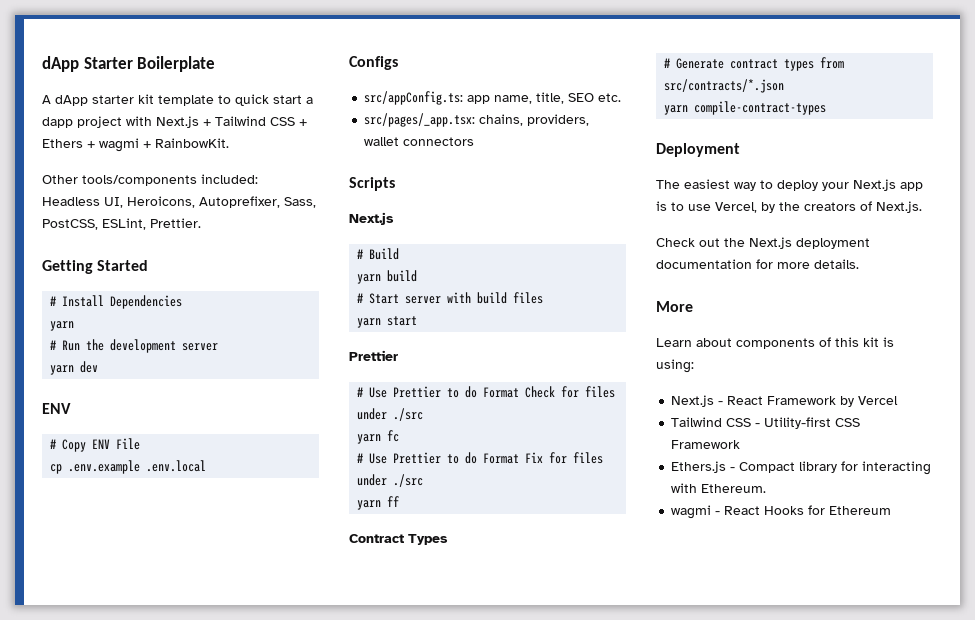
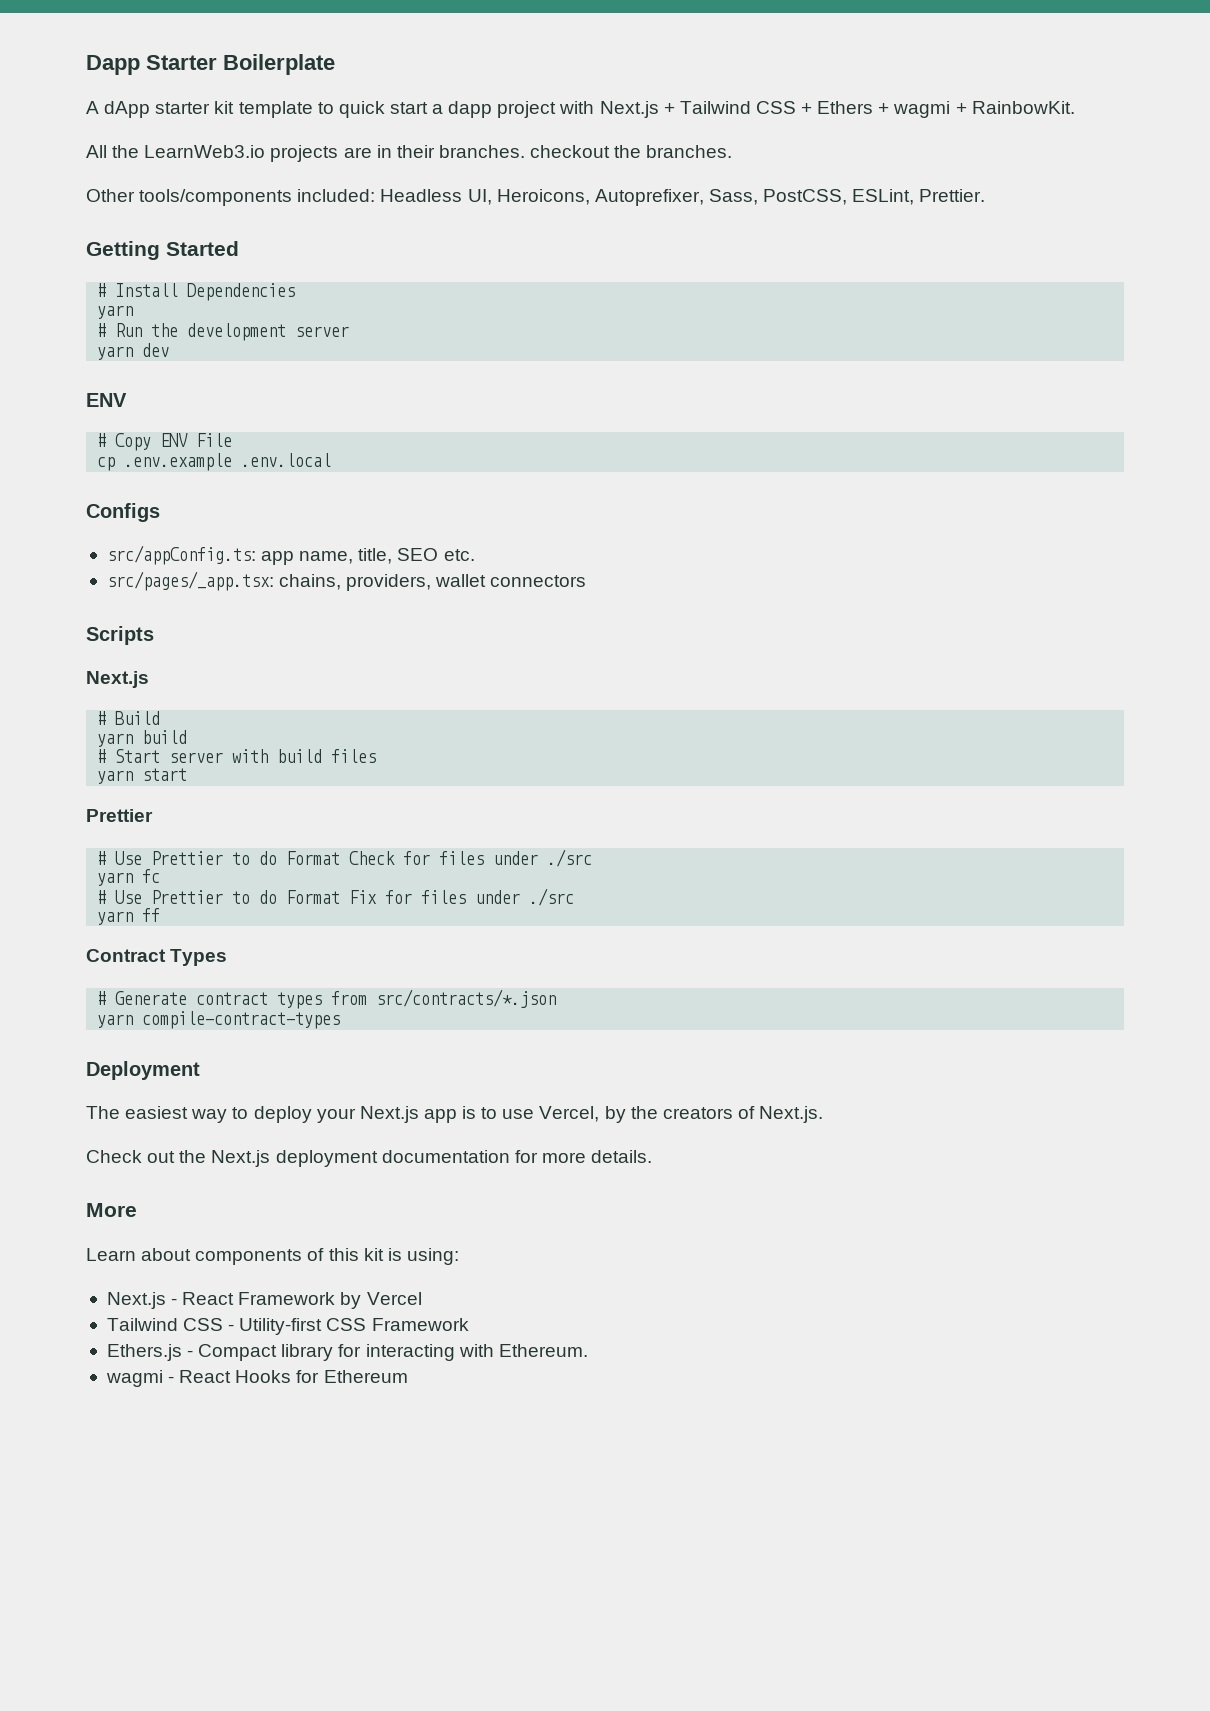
- dApp Starter Boilerplate
+ Dapp Starter Boilerplate
+ All the LearnWeb3.io projects are in their branches. checkout the branches.

